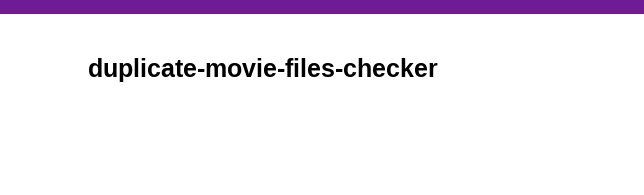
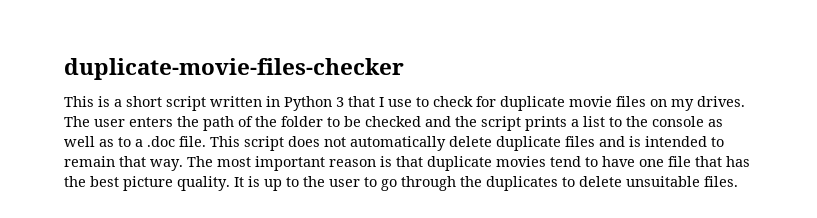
+ This is a short script written in Python 3 that I use to check for duplicate movie files on my drives. The user enters the path of the folder to be checked and the script prints a list to the console as well as to a .doc file. This script does not automatically delete duplicate files and is intended to remain that way. The most important reason is that duplicate movies tend to have one file that has the best picture quality. It is up to the user to go through the duplicates to delete unsuitable files.

